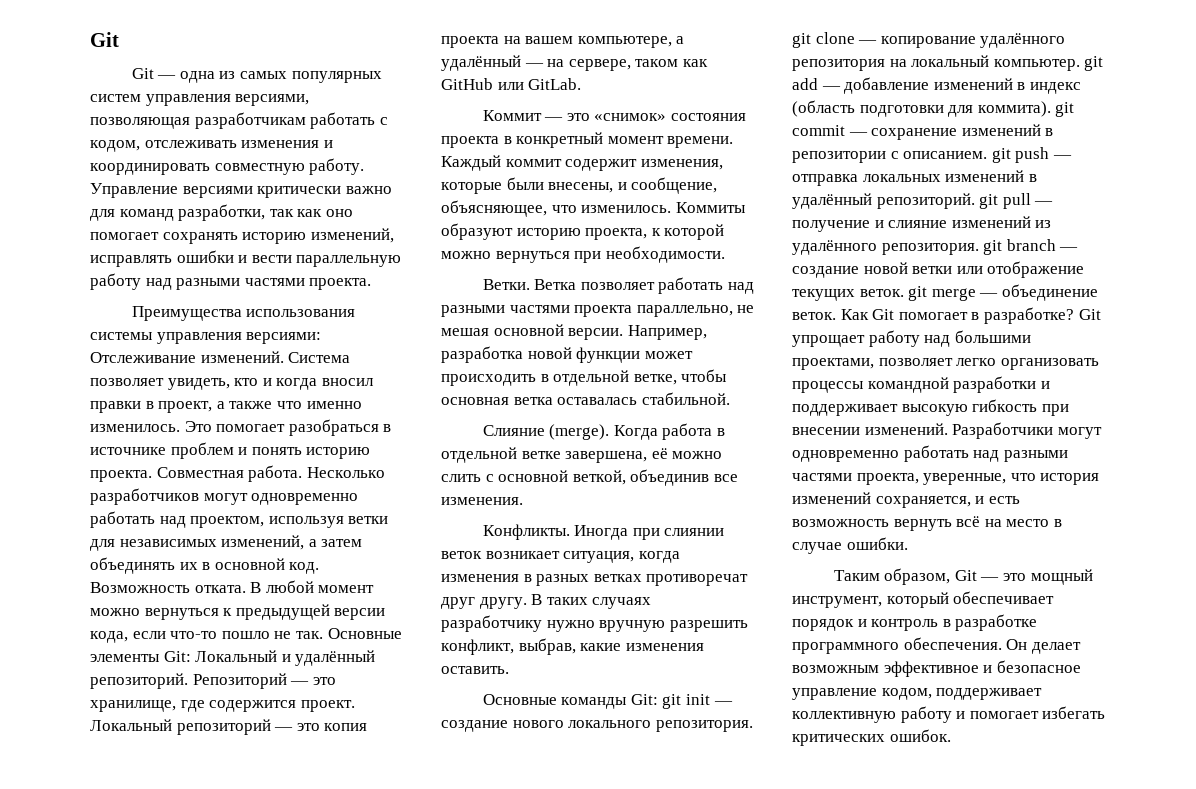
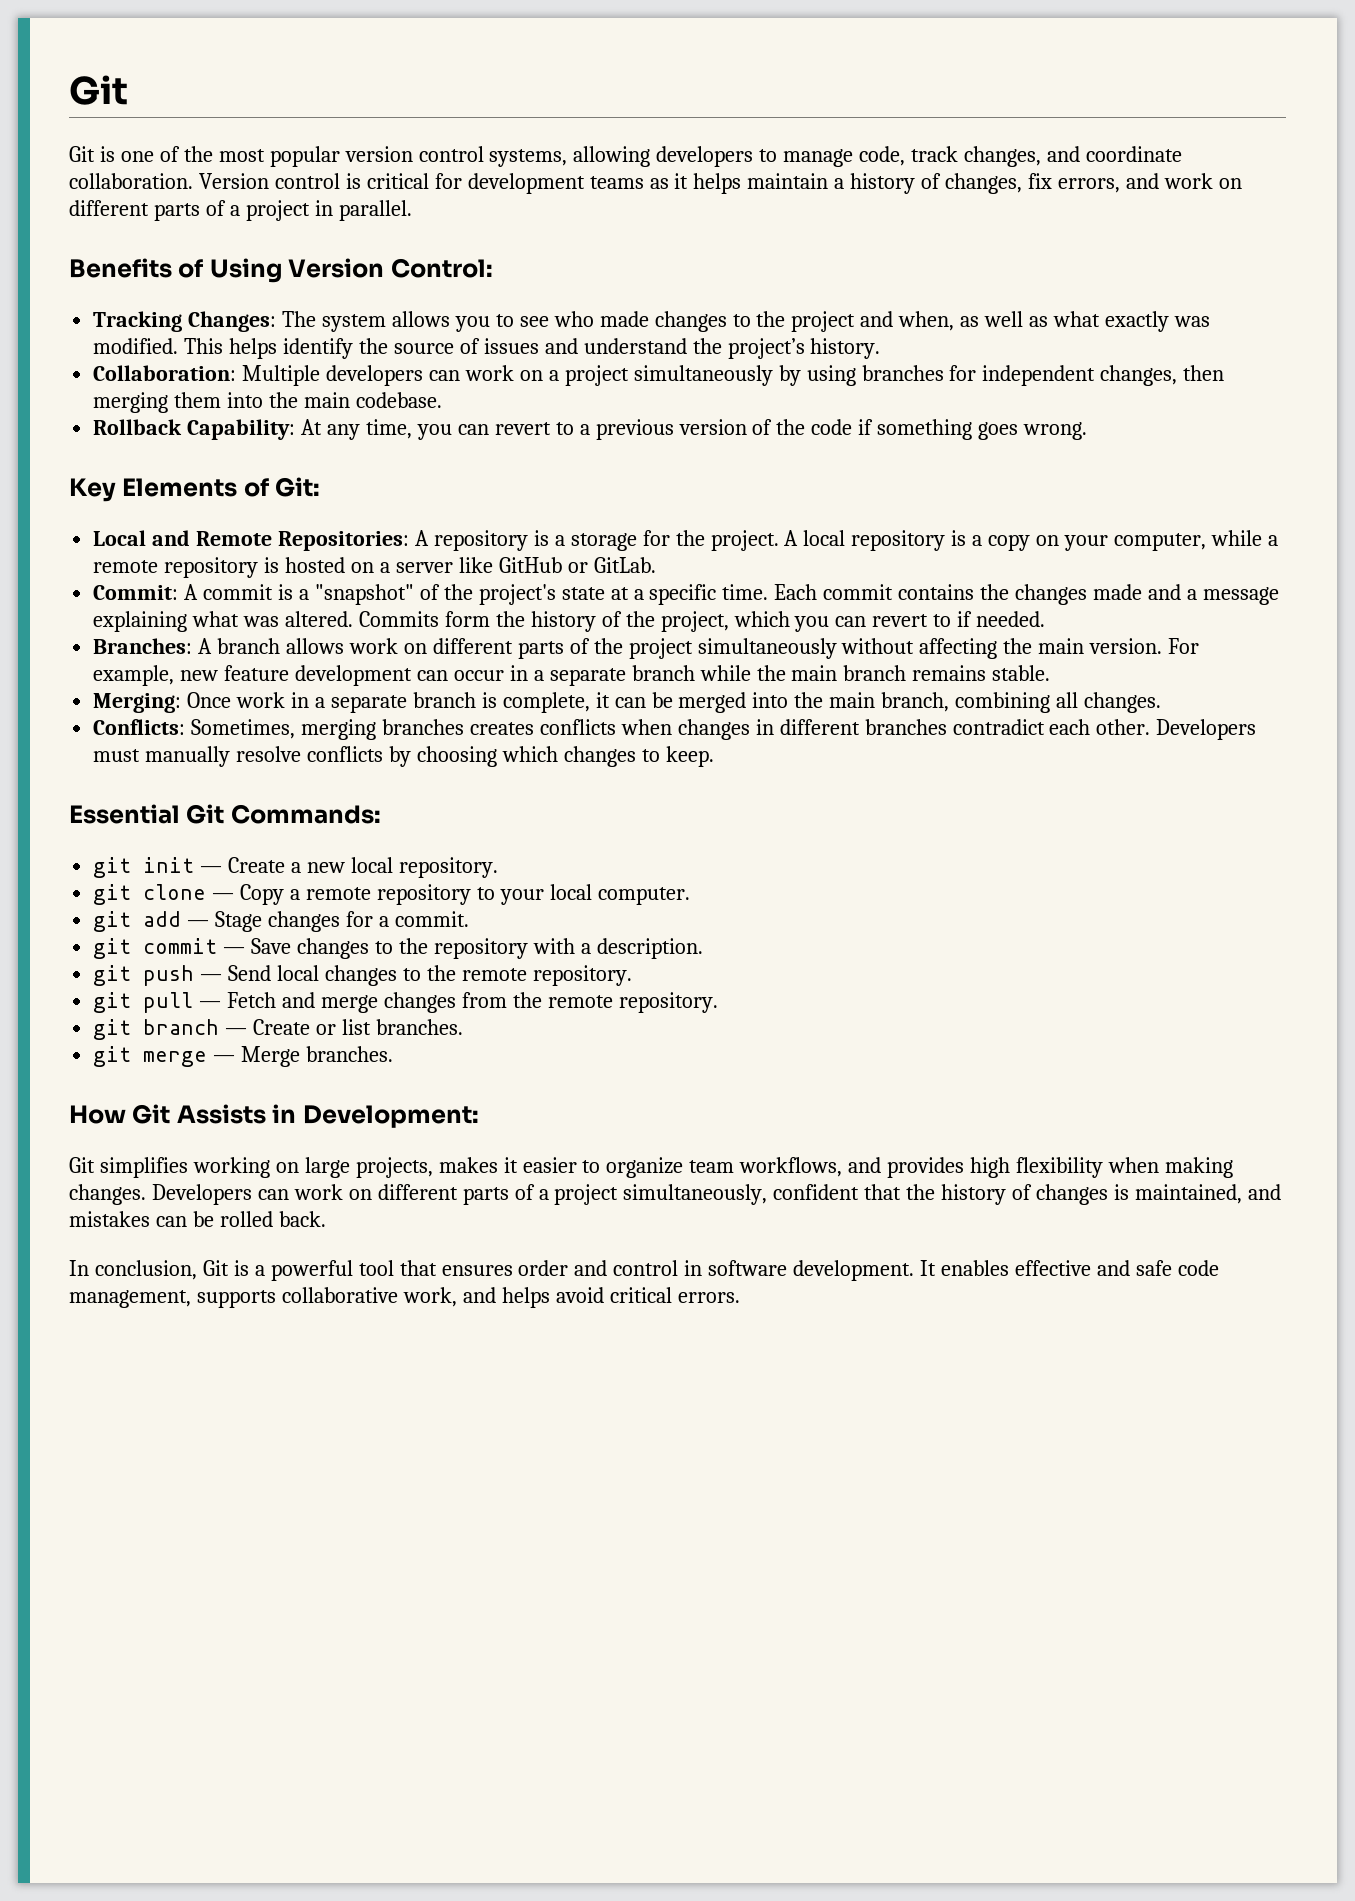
- Git — одна из самых популярных систем управления версиями, позволяющая разработчикам работать с кодом, отслеживать изменения и координировать совместную работу. Управление версиями критически важно для команд разработки, так как оно помогает сохранять историю изменений, исправлять ошибки и вести параллельную работу над разными частями проекта.
- Преимущества использования системы управления версиями: Отслеживание изменений. Система позволяет увидеть, кто и когда вносил правки в проект, а также что именно изменилось. Это помогает разобраться в источнике проблем и понять историю проекта. Совместная работа. Несколько разработчиков могут одновременно работать над проектом, используя ветки для независимых изменений, а затем объединять их в основной код. Возможность отката. В любой момент можно вернуться к предыдущей версии кода, если что-то пошло не так. Основные элементы Git: Локальный и удалённый репозиторий. Репозиторий — это хранилище, где содержится проект. Локальный репозиторий — это копия проекта на вашем компьютере, а удалённый — на сервере, таком как GitHub или GitLab.
- Коммит — это «снимок» состояния проекта в конкретный момент времени. Каждый коммит содержит изменения, которые были внесены, и сообщение, объясняющее, что изменилось. Коммиты образуют историю проекта, к которой можно вернуться при необходимости.
- Ветки. Ветка позволяет работать над разными частями проекта параллельно, не мешая основной версии. Например, разработка новой функции может происходить в отдельной ветке, чтобы основная ветка оставалась стабильной.
- Слияние (merge). Когда работа в отдельной ветке завершена, её можно слить с основной веткой, объединив все изменения.
- Конфликты. Иногда при слиянии веток возникает ситуация, когда изменения в разных ветках противоречат друг другу. В таких случаях разработчику нужно вручную разрешить конфликт, выбрав, какие изменения оставить.
- Основные команды Git: git init — создание нового локального репозитория. git clone — копирование удалённого репозитория на локальный компьютер. git add — добавление изменений в индекс (область подготовки для коммита). git commit — сохранение изменений в репозитории с описанием. git push — отправка локальных изменений в удалённый репозиторий. git pull — получение и слияние изменений из удалённого репозитория. git branch — создание новой ветки или отображение текущих веток. git merge — объединение веток. Как Git помогает в разработке? Git упрощает работу над большими проектами, позволяет легко организовать процессы командной разработки и поддерживает высокую гибкость при внесении изменений. Разработчики могут одновременно работать над разными частями проекта, уверенные, что история изменений сохраняется, и есть возможность вернуть всё на место в случае ошибки.
- Таким образом, Git — это мощный инструмент, который обеспечивает порядок и контроль в разработке программного обеспечения. Он делает возможным эффективное и безопасное управление кодом, поддерживает коллективную работу и помогает избегать критических ошибок.
+ Git is one of the most popular version control systems, allowing developers to manage code, track changes, and coordinate collaboration. Version control is critical for development teams as it helps maintain a history of changes, fix errors, and work on different parts of a project in parallel.
+ Benefits of Using Version Control:
+ Tracking Changes: The system allows you to see who made changes to the project and when, as well as what exactly was modified. This helps identify the source of issues and understand the project’s history.
+ Collaboration: Multiple developers can work on a project simultaneously by using branches for independent changes, then merging them into the main codebase.
+ Rollback Capability: At any time, you can revert to a previous version of the code if something goes wrong.
+ Key Elements of Git:
+ Local and Remote Repositories: A repository is a storage for the project. A local repository is a copy on your computer, while a remote repository is hosted on a server like GitHub or GitLab.
+ Commit: A commit is a "snapshot" of the project's state at a specific time. Each commit contains the changes made and a message explaining what was altered. Commits form the history of the project, which you can revert to if needed.
+ Branches: A branch allows work on different parts of the project simultaneously without affecting the main version. For example, new feature development can occur in a separate branch while the main branch remains stable.
+ Merging: Once work in a separate branch is complete, it can be merged into the main branch, combining all changes.
+ Conflicts: Sometimes, merging branches creates conflicts when changes in different branches contradict each other. Developers must manually resolve conflicts by choosing which changes to keep.
+ Essential Git Commands:
+ git init — Create a new local repository.
+ git clone — Copy a remote repository to your local computer.
+ git add — Stage changes for a commit.
+ git commit — Save changes to the repository with a description.
+ git push — Send local changes to the remote repository.
+ git pull — Fetch and merge changes from the remote repository.
+ git branch — Create or list branches.
+ git merge — Merge branches.
+ How Git Assists in Development:
+ Git simplifies working on large projects, makes it easier to organize team workflows, and provides high flexibility when making changes. Developers can work on different parts of a project simultaneously, confident that the history of changes is maintained, and mistakes can be rolled back.
+ In conclusion, Git is a powerful tool that ensures order and control in software development. It enables effective and safe code management, supports collaborative work, and helps avoid critical errors.

